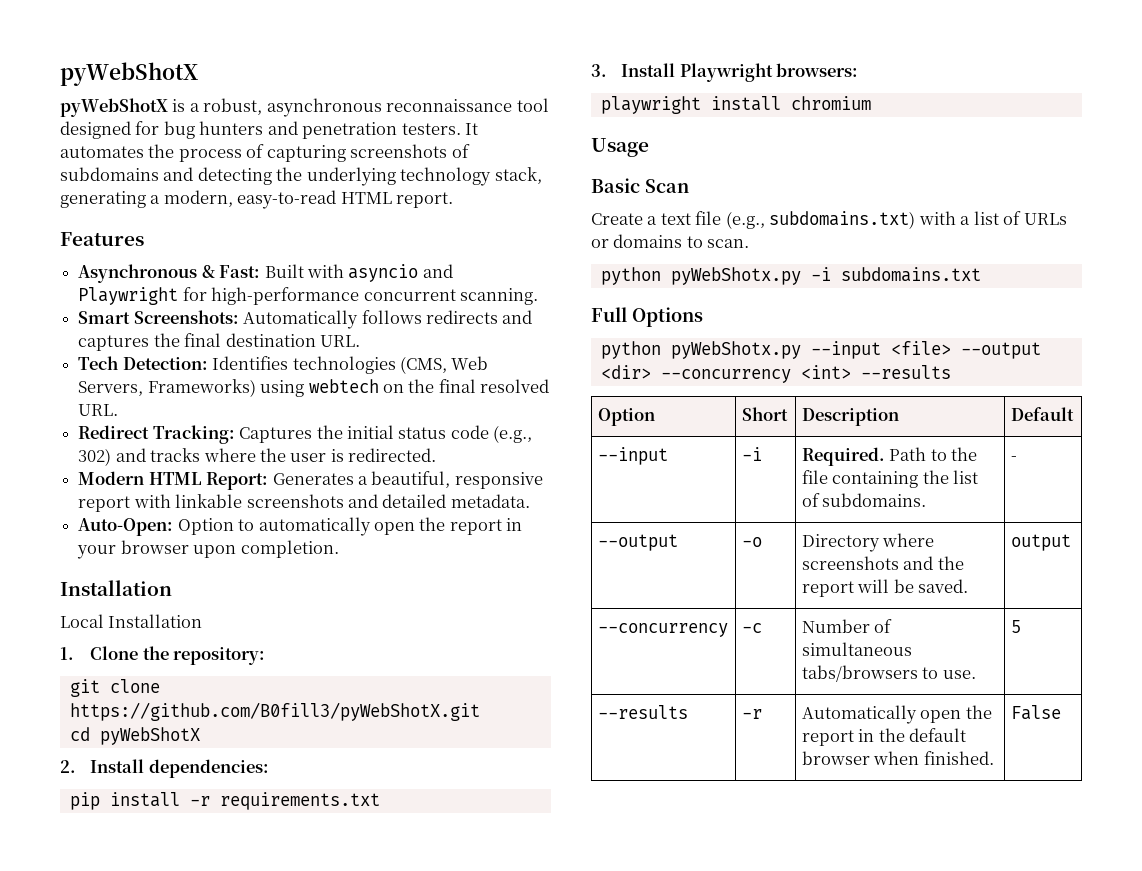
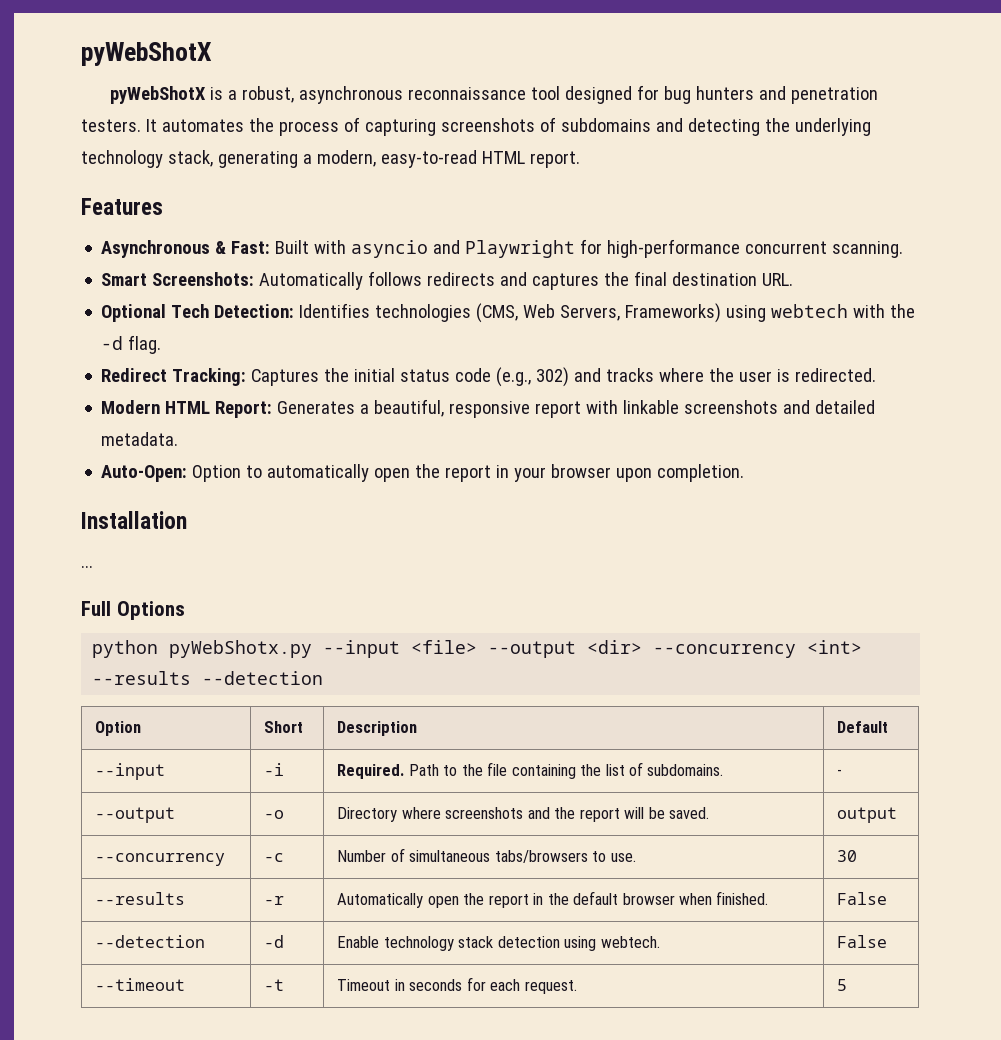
- Tech Detection: Identifies technologies (CMS, Web Servers, Frameworks) using webtech on the final resolved URL.
+ Optional Tech Detection: Identifies technologies (CMS, Web Servers, Frameworks) using webtech with the -d flag.
- Local Installation
- 1. Clone the repository:
- git clone https://github.com/B0fill3/pyWebShotX.git
- cd pyWebShotX
- 2. Install dependencies:
- pip install -r requirements.txt
- 3. Install Playwright browsers:
- playwright install chromium
- Usage
- Basic Scan
- Create a text file (e.g., subdomains.txt) with a list of URLs or domains to scan.
- python pyWebShotx.py -i subdomains.txt
+ ...
- python pyWebShotx.py --input <file> --output <dir> --concurrency <int> --results
+ python pyWebShotx.py --input <file> --output <dir> --concurrency <int> --results --detection
- --concurrency | -c | Number of simultaneous tabs/browsers to use. | 5
+ --concurrency | -c | Number of simultaneous tabs/browsers to use. | 30
+ --detection | -d | Enable technology stack detection using webtech. | False
+ --timeout | -t | Timeout in seconds for each request. | 5

